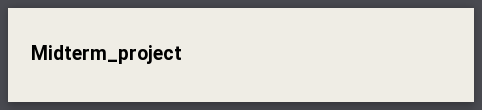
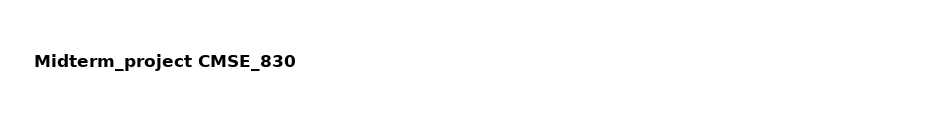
- Midterm_project
+ Midterm_project CMSE_830

